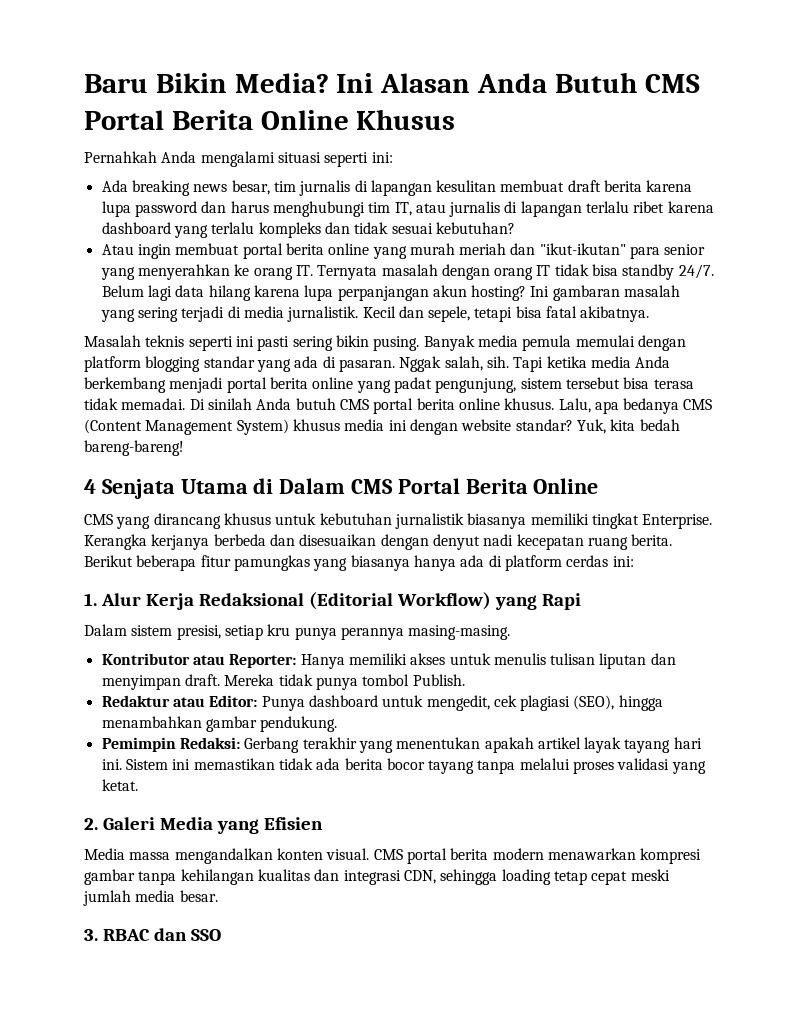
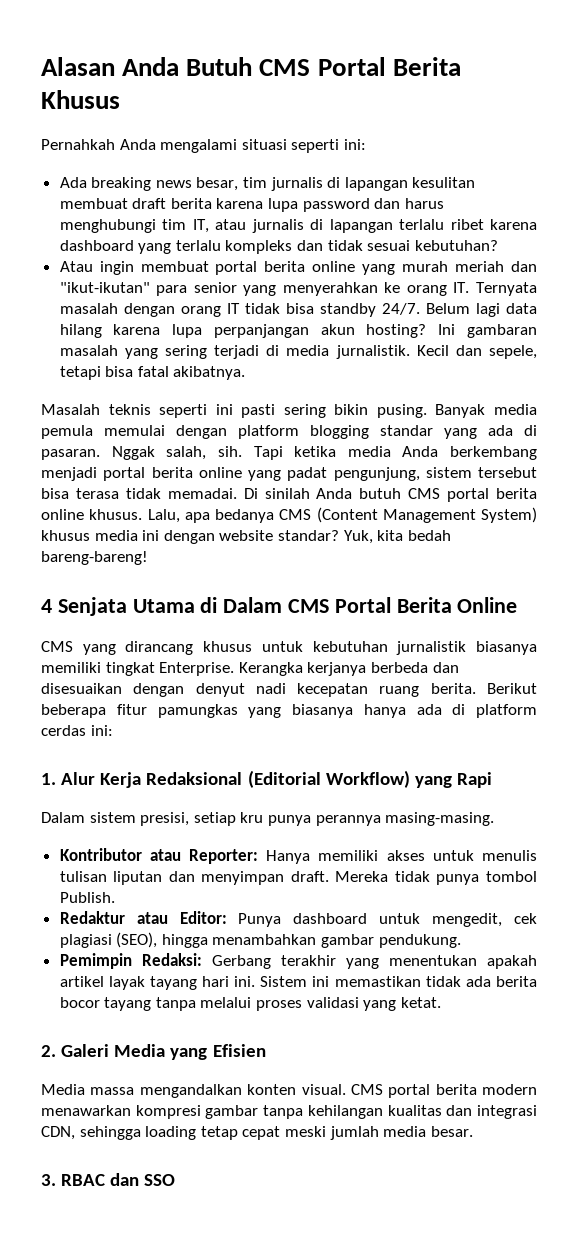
- Baru Bikin Media? Ini Alasan Anda Butuh CMS Portal Berita Online Khusus
+ Alasan Anda Butuh CMS Portal Berita Khusus

